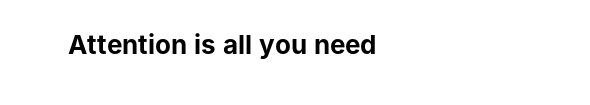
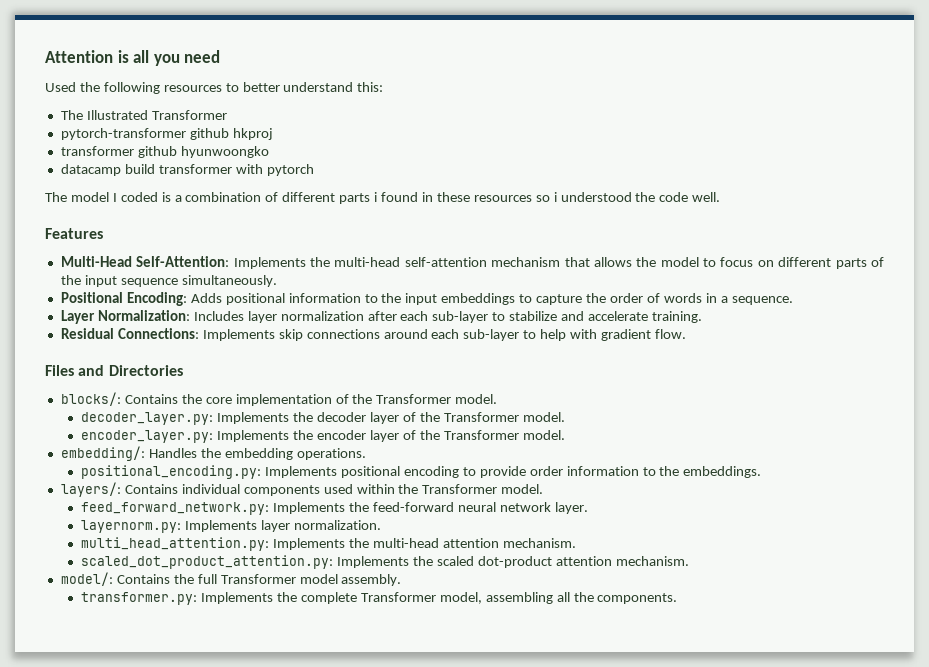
+ Used the following resources to better understand this:
+ The Illustrated Transformer
+ pytorch-transformer github hkproj
+ transformer github hyunwoongko
+ datacamp build transformer with pytorch
+ The model I coded is a combination of different parts i found in these resources so i understood the code well.
+ Features
+ Multi-Head Self-Attention: Implements the multi-head self-attention mechanism that allows the model to focus on different parts of the input sequence simultaneously.
+ Positional Encoding: Adds positional information to the input embeddings to capture the order of words in a sequence.
+ Layer Normalization: Includes layer normalization after each sub-layer to stabilize and accelerate training.
+ Residual Connections: Implements skip connections around each sub-layer to help with gradient flow.
+ Files and Directories
+ blocks/: Contains the core implementation of the Transformer model.
+ decoder_layer.py: Implements the decoder layer of the Transformer model.
+ encoder_layer.py: Implements the encoder layer of the Transformer model.
+ embedding/: Handles the embedding operations.
+ positional_encoding.py: Implements positional encoding to provide order information to the embeddings.
+ layers/: Contains individual components used within the Transformer model.
+ feed_forward_network.py: Implements the feed-forward neural network layer.
+ layernorm.py: Implements layer normalization.
+ multi_head_attention.py: Implements the multi-head attention mechanism.
+ scaled_dot_product_attention.py: Implements the scaled dot-product attention mechanism.
+ model/: Contains the full Transformer model assembly.
+ transformer.py: Implements the complete Transformer model, assembling all the components.

